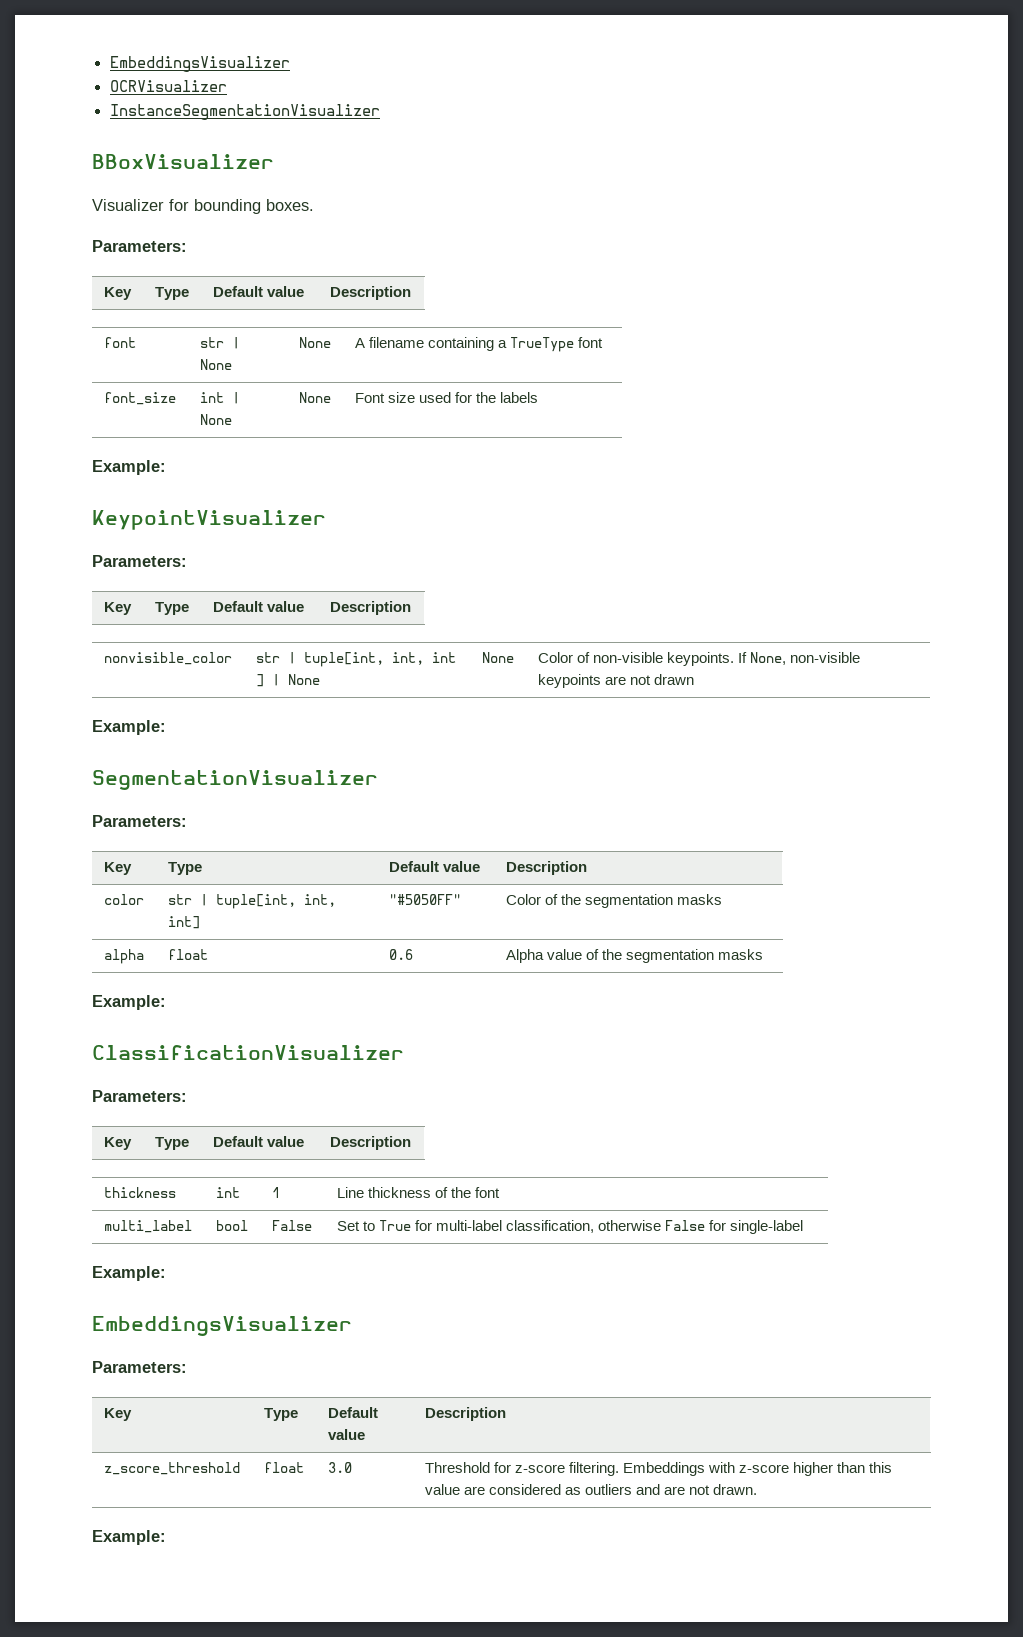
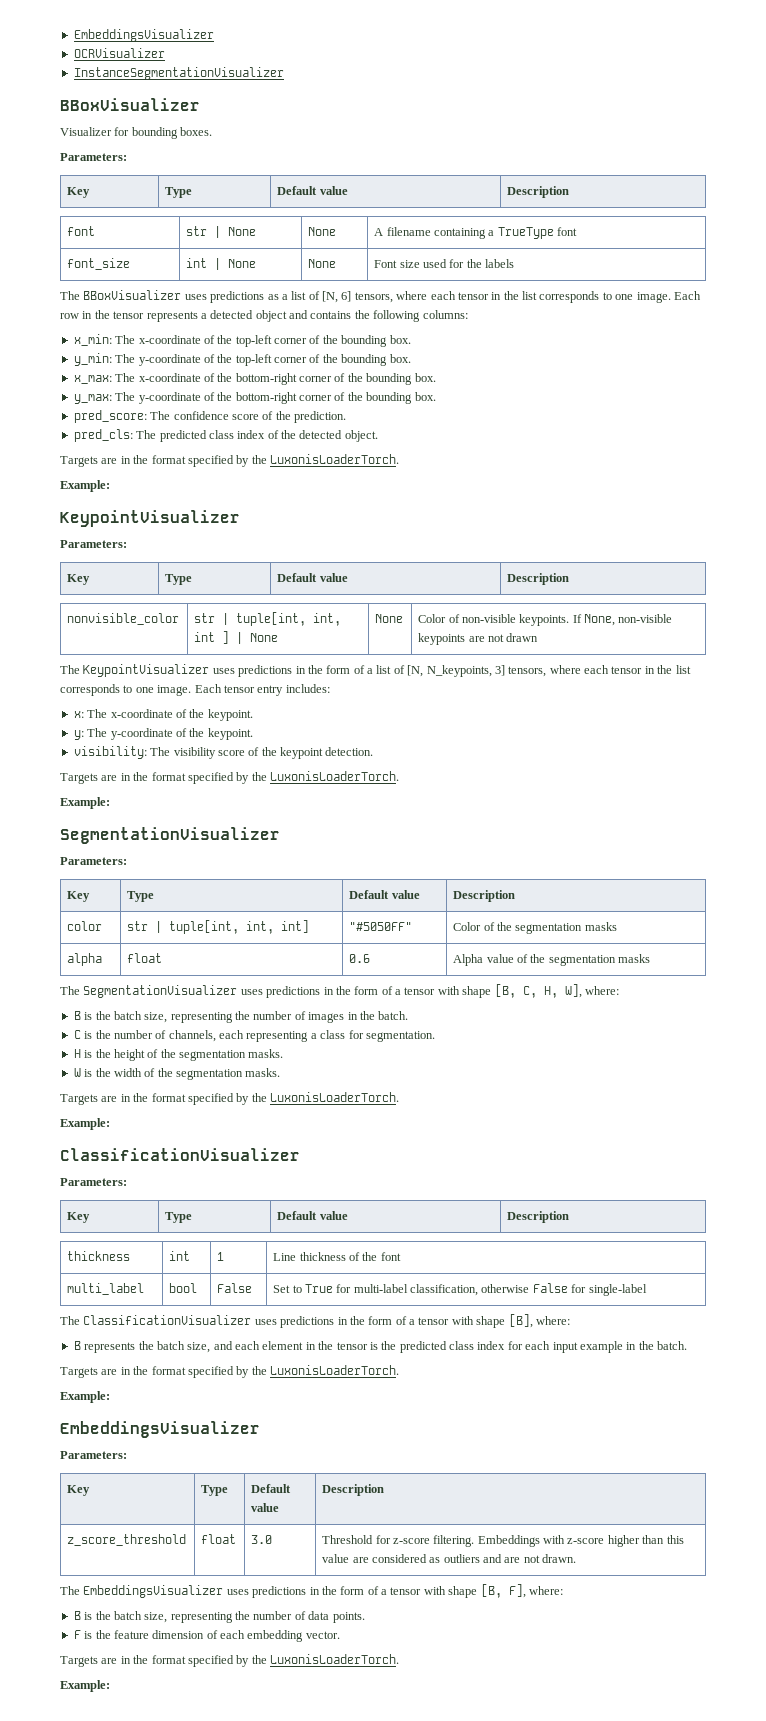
+ The BBoxVisualizer uses predictions as a list of [N, 6] tensors, where each tensor in the list corresponds to one image. Each row in the tensor represents a detected object and contains the following columns:
+ x_min: The x-coordinate of the top-left corner of the bounding box.
+ y_min: The y-coordinate of the top-left corner of the bounding box.
+ x_max: The x-coordinate of the bottom-right corner of the bounding box.
+ y_max: The y-coordinate of the bottom-right corner of the bounding box.
+ pred_score: The confidence score of the prediction.
+ pred_cls: The predicted class index of the detected object.
+ Targets are in the format specified by the LuxonisLoaderTorch.
+ The KeypointVisualizer uses predictions in the form of a list of [N, N_keypoints, 3] tensors, where each tensor in the list corresponds to one image. Each tensor entry includes:
+ x: The x-coordinate of the keypoint.
+ y: The y-coordinate of the keypoint.
+ visibility: The visibility score of the keypoint detection.
+ Targets are in the format specified by the LuxonisLoaderTorch.
+ The SegmentationVisualizer uses predictions in the form of a tensor with shape [B, C, H, W], where:
+ B is the batch size, representing the number of images in the batch.
+ C is the number of channels, each representing a class for segmentation.
+ H is the height of the segmentation masks.
+ W is the width of the segmentation masks.
+ Targets are in the format specified by the LuxonisLoaderTorch.
+ The ClassificationVisualizer uses predictions in the form of a tensor with shape [B], where:
+ B represents the batch size, and each element in the tensor is the predicted class index for each input example in the batch.
+ Targets are in the format specified by the LuxonisLoaderTorch.
+ The EmbeddingsVisualizer uses predictions in the form of a tensor with shape [B, F], where:
+ B is the batch size, representing the number of data points.
+ F is the feature dimension of each embedding vector.
+ Targets are in the format specified by the LuxonisLoaderTorch.

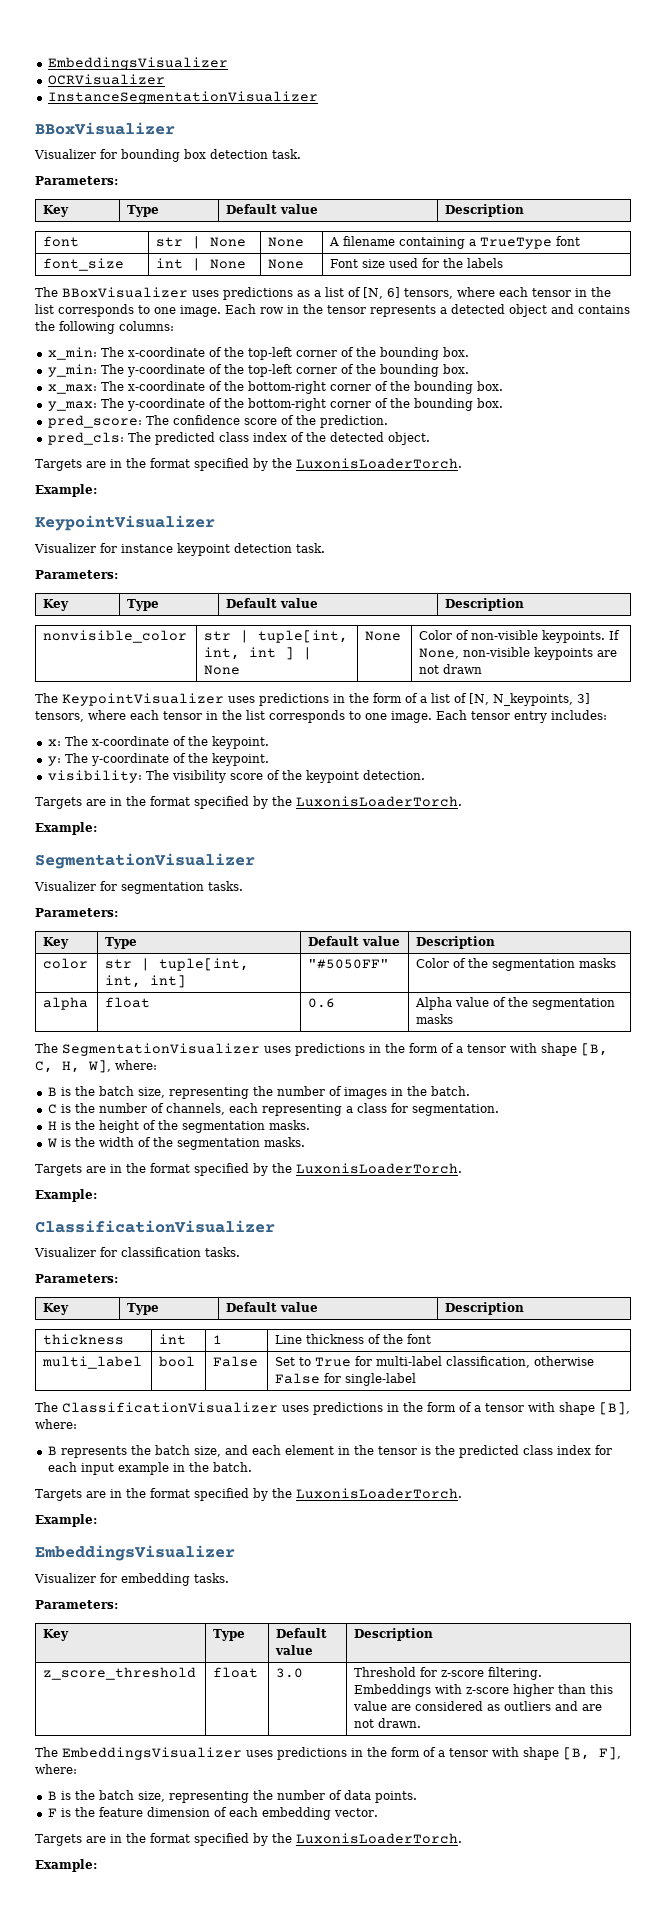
- Visualizer for bounding boxes.
+ Visualizer for bounding box detection task.
+ Visualizer for instance keypoint detection task.
+ Visualizer for segmentation tasks.
+ Visualizer for classification tasks.
+ Visualizer for embedding tasks.

